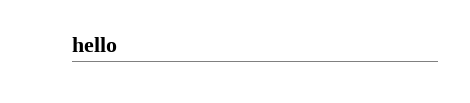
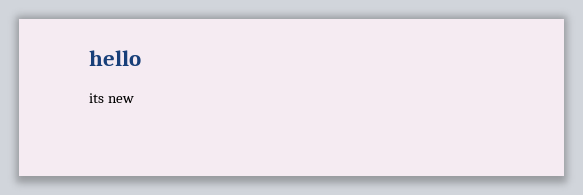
+ its new

